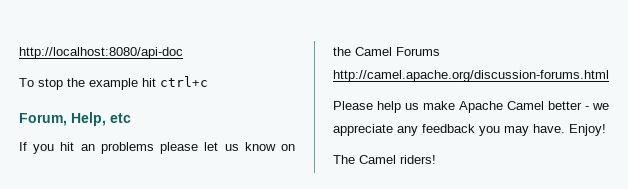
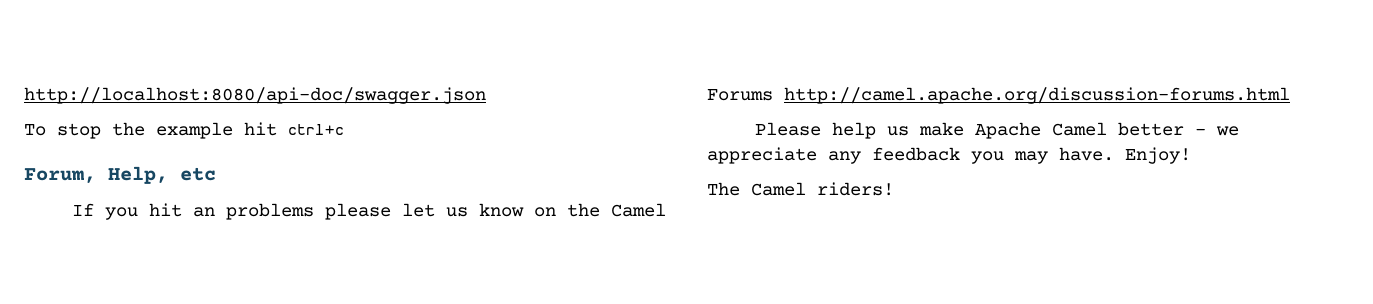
- http://localhost:8080/api-doc
+ http://localhost:8080/api-doc/swagger.json

